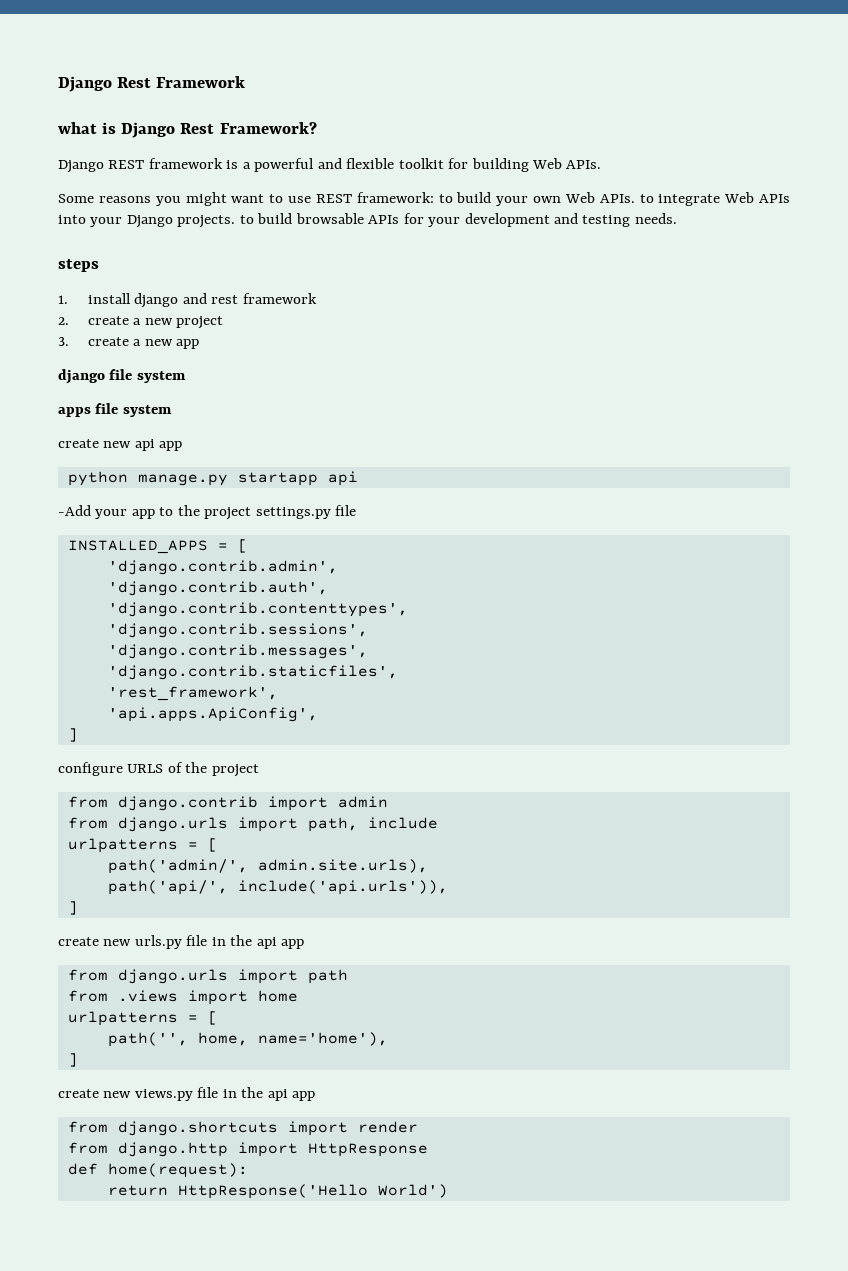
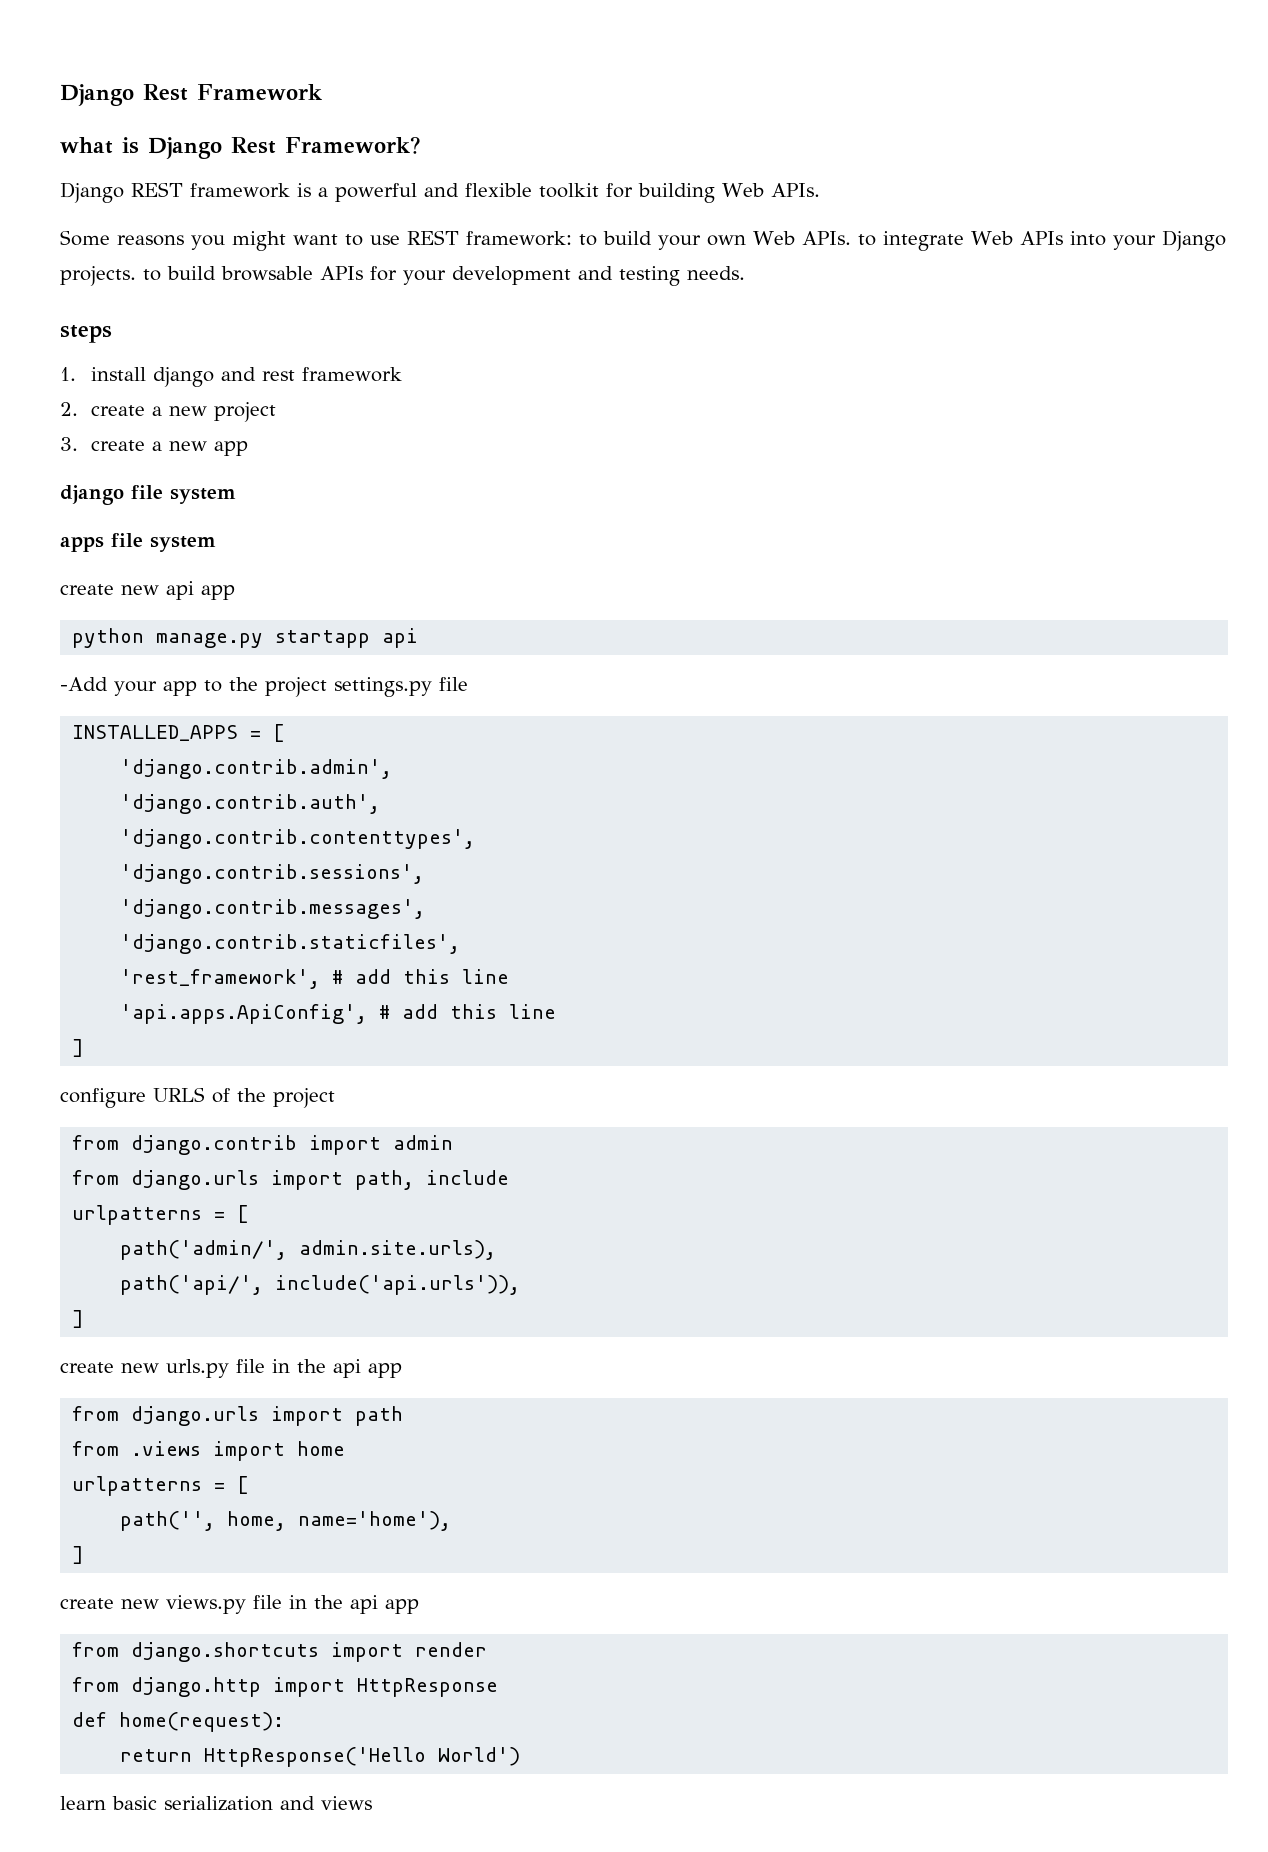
- 'rest_framework',
- 'api.apps.ApiConfig',
+ 'rest_framework', # add this line
+ 'api.apps.ApiConfig', # add this line
+ learn basic serialization and views

